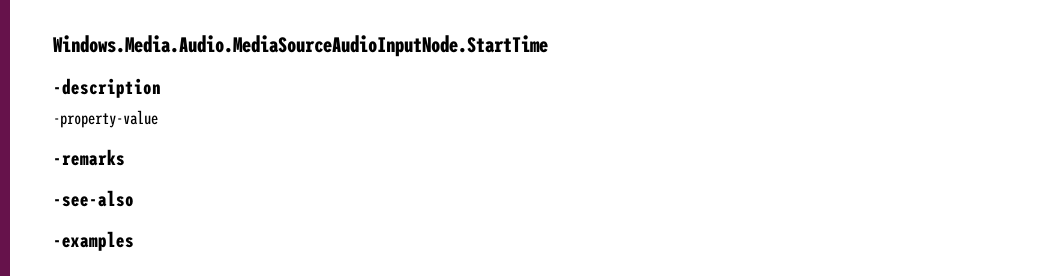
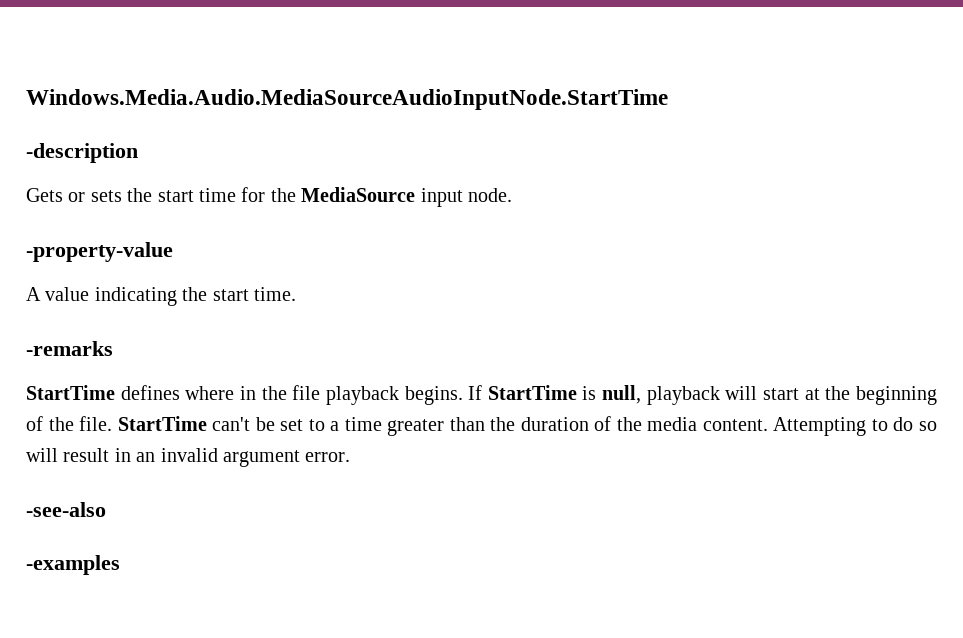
+ Gets or sets the start time for the MediaSource input node.
  -property-value
+ A value indicating the start time.
  -remarks
+ StartTime defines where in the file playback begins. If StartTime is null, playback will start at the beginning of the file. StartTime can't be set to a time greater than the duration of the media content. Attempting to do so will result in an invalid argument error.

